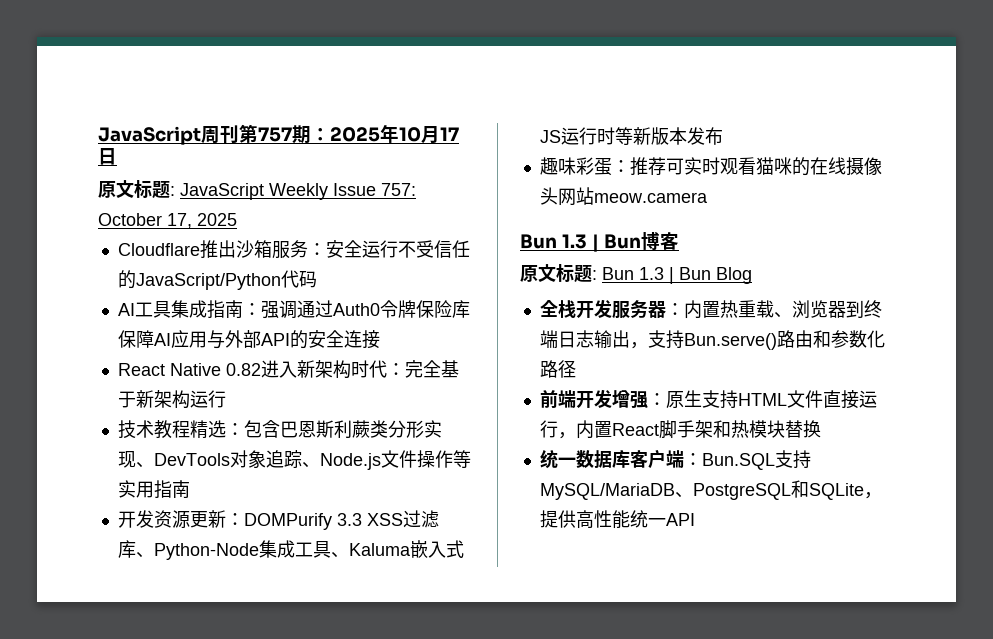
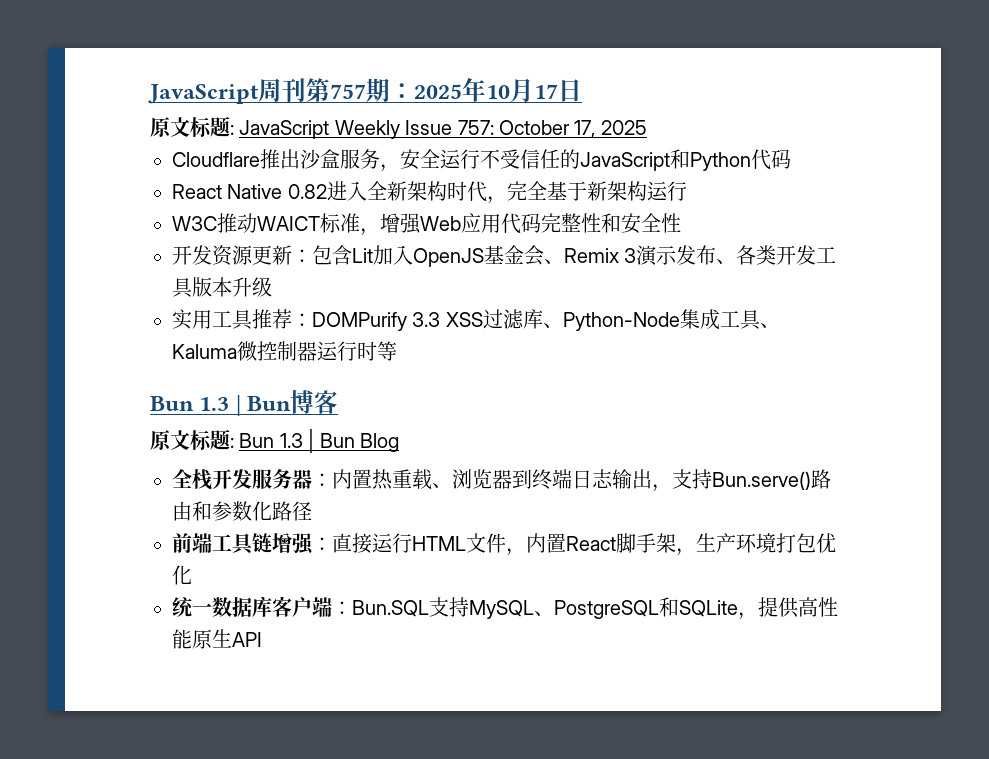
- Cloudflare推出沙箱服务：安全运行不受信任的JavaScript/Python代码
- AI工具集成指南：强调通过Auth0令牌保险库保障AI应用与外部API的安全连接
+ Cloudflare推出沙盒服务，安全运行不受信任的JavaScript和Python代码
- React Native 0.82进入新架构时代：完全基于新架构运行
+ React Native 0.82进入全新架构时代，完全基于新架构运行
- 技术教程精选：包含巴恩斯利蕨类分形实现、DevTools对象追踪、Node.js文件操作等实用指南
- 开发资源更新：DOMPurify 3.3 XSS过滤库、Python-Node集成工具、Kaluma嵌入式JS运行时等新版本发布
- 趣味彩蛋：推荐可实时观看猫咪的在线摄像头网站meow.camera
+ W3C推动WAICT标准，增强Web应用代码完整性和安全性
+ 开发资源更新：包含Lit加入OpenJS基金会、Remix 3演示发布、各类开发工具版本升级
+ 实用工具推荐：DOMPurify 3.3 XSS过滤库、Python-Node集成工具、Kaluma微控制器运行时等
- 前端开发增强：原生支持HTML文件直接运行，内置React脚手架和热模块替换
+ 前端工具链增强：直接运行HTML文件，内置React脚手架，生产环境打包优化
- 统一数据库客户端：Bun.SQL支持MySQL/MariaDB、PostgreSQL和SQLite，提供高性能统一API
+ 统一数据库客户端：Bun.SQL支持MySQL、PostgreSQL和SQLite，提供高性能原生API

